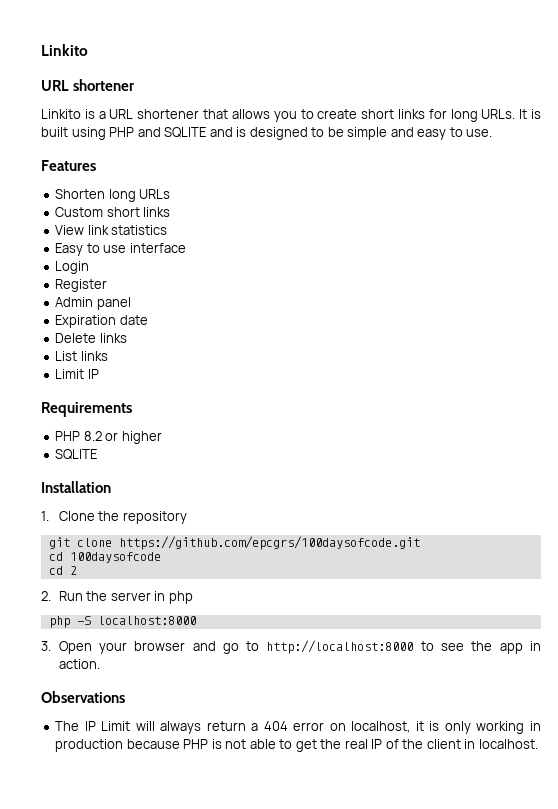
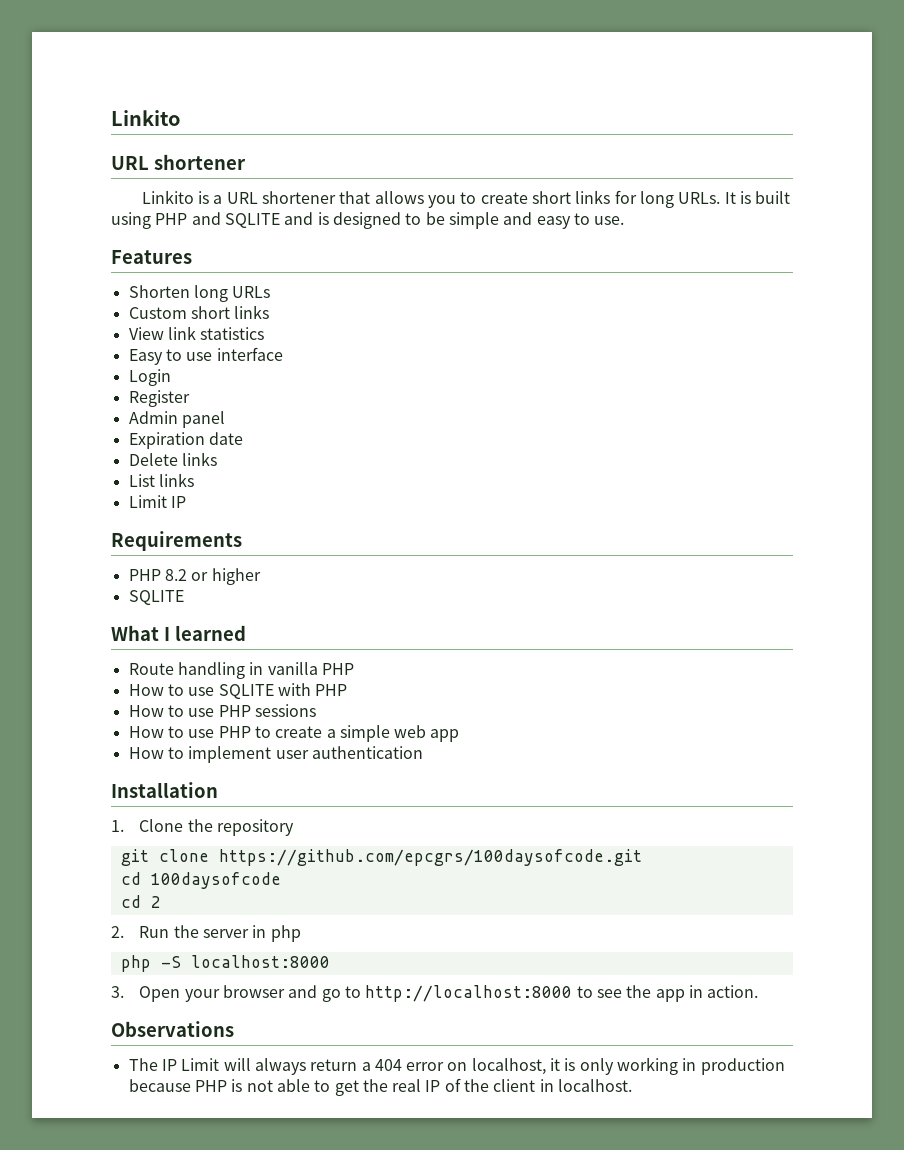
+ What I learned
+ Route handling in vanilla PHP
+ How to use SQLITE with PHP
+ How to use PHP sessions
+ How to use PHP to create a simple web app
+ How to implement user authentication

